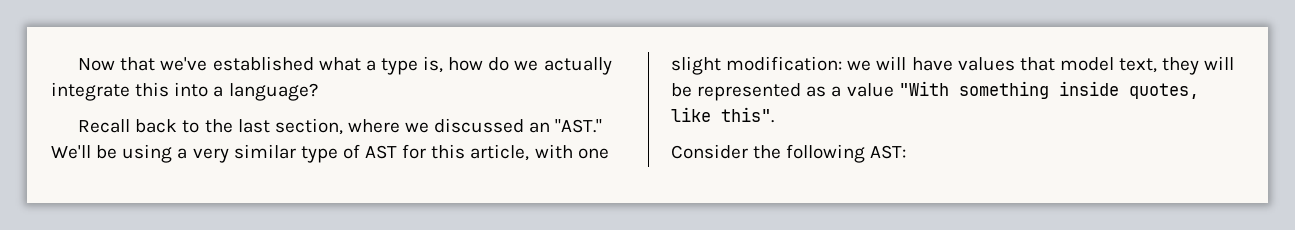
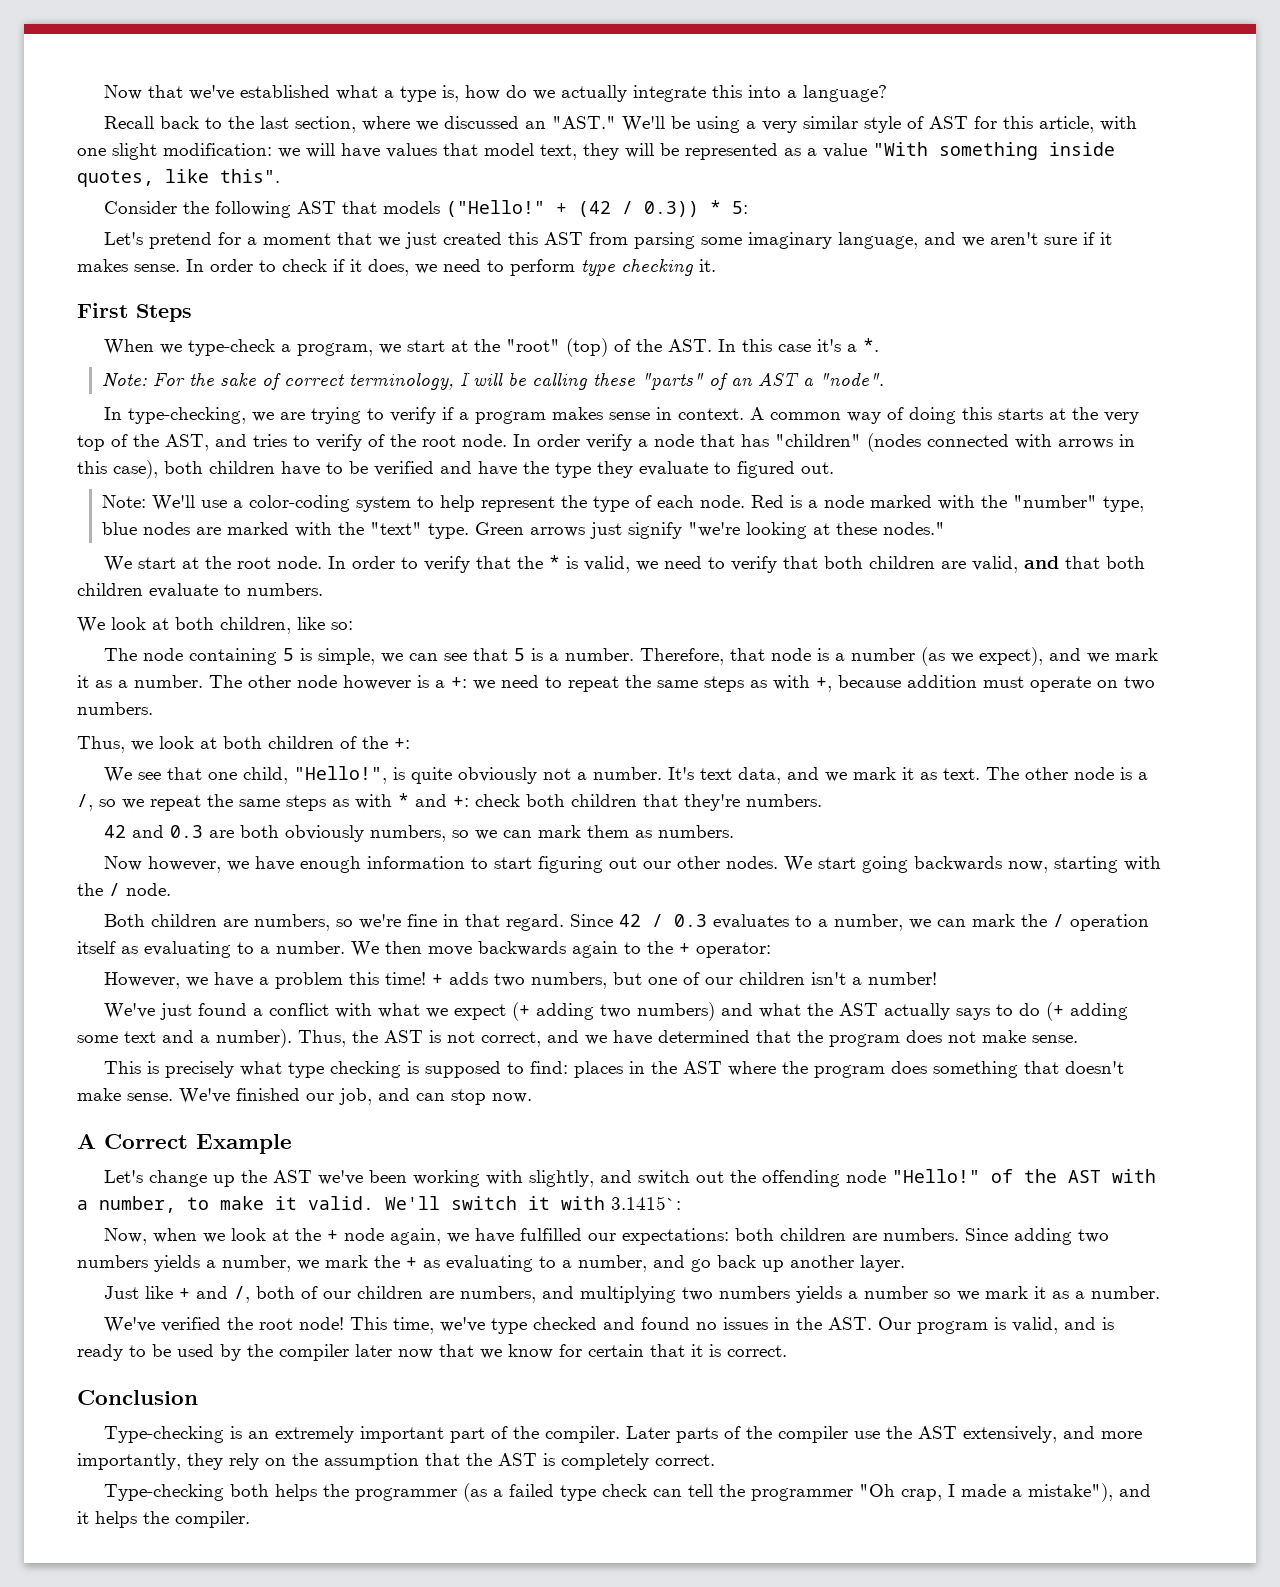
- Recall back to the last section, where we discussed an "AST." We'll be using a very similar type of AST for this article, with one slight modification: we will have values that model text, they will be represented as a value "With something inside quotes, like this".
+ Recall back to the last section, where we discussed an "AST." We'll be using a very similar style of AST for this article, with one slight modification: we will have values that model text, they will be represented as a value "With something inside quotes, like this".
- Consider the following AST:
+ Consider the following AST that models ("Hello!" + (42 / 0.3)) * 5:
+ Let's pretend for a moment that we just created this AST from parsing some imaginary language, and we aren't sure if it makes sense. In order to check if it does, we need to perform type checking it.
+ First Steps
+ When we type-check a program, we start at the "root" (top) of the AST. In this case it's a *.
+ Note: For the sake of correct terminology, I will be calling these "parts" of an AST a "node".
+ In type-checking, we are trying to verify if a program makes sense in context. A common way of doing this starts at the very top of the AST, and tries to verify of the root node. In order verify a node that has "children" (nodes connected with arrows in this case), both children have to be verified and have the type they evaluate to figured out.
+ Note: We'll use a color-coding system to help represent the type of each node. Red is a node marked with the "number" type, blue nodes are marked with the "text" type. Green arrows just signify "we're looking at these nodes."
+ We start at the root node. In order to verify that the * is valid, we need to verify that both children are valid, and that both children evaluate to numbers.
+ We look at both children, like so:
+ The node containing 5 is simple, we can see that 5 is a number. Therefore, that node is a number (as we expect), and we mark it as a number. The other node however is a +: we need to repeat the same steps as with +, because addition must operate on two numbers.
+ Thus, we look at both children of the +:
+ We see that one child, "Hello!", is quite obviously not a number. It's text data, and we mark it as text. The other node is a /, so we repeat the same steps as with * and +: check both children that they're numbers.
+ 42 and 0.3 are both obviously numbers, so we can mark them as numbers.
+ Now however, we have enough information to start figuring out our other nodes. We start going backwards now, starting with the / node.
+ Both children are numbers, so we're fine in that regard. Since 42 / 0.3 evaluates to a number, we can mark the / operation itself as evaluating to a number. We then move backwards again to the + operator:
+ However, we have a problem this time! + adds two numbers, but one of our children isn't a number!
+ We've just found a conflict with what we expect (+ adding two numbers) and what the AST actually says to do (+ adding some text and a number). Thus, the AST is not correct, and we have determined that the program does not make sense.
+ This is precisely what type checking is supposed to find: places in the AST where the program does something that doesn't make sense. We've finished our job, and can stop now.
+ A Correct Example
+ Let's change up the AST we've been working with slightly, and switch out the offending node "Hello!" of the AST with a number, to make it valid. We'll switch it with 3.1415`:
+ Now, when we look at the + node again, we have fulfilled our expectations: both children are numbers. Since adding two numbers yields a number, we mark the + as evaluating to a number, and go back up another layer.
+ Just like + and /, both of our children are numbers, and multiplying two numbers yields a number so we mark it as a number.
+ We've verified the root node! This time, we've type checked and found no issues in the AST. Our program is valid, and is ready to be used by the compiler later now that we know for certain that it is correct.
+ Conclusion
+ Type-checking is an extremely important part of the compiler. Later parts of the compiler use the AST extensively, and more importantly, they rely on the assumption that the AST is completely correct.
+ Type-checking both helps the programmer (as a failed type check can tell the programmer "Oh crap, I made a mistake"), and it helps the compiler.

